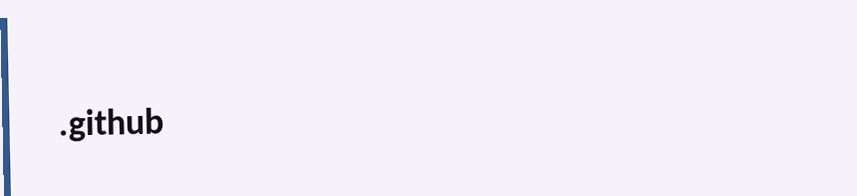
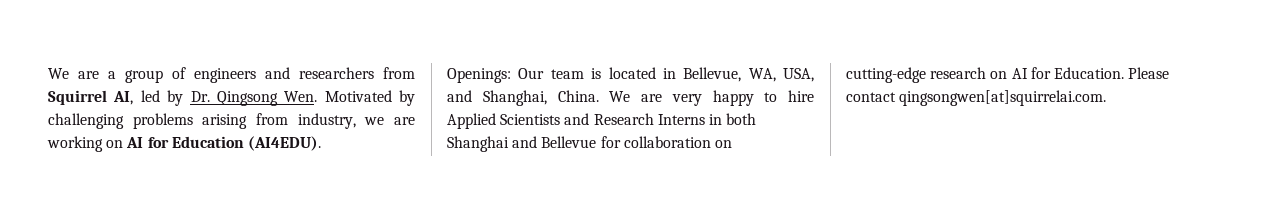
- .github
+ We are a group of engineers and researchers from Squirrel AI, led by Dr. Qingsong Wen. Motivated by challenging problems arising from industry, we are working on AI for Education (AI4EDU).
+ Openings: Our team is located in Bellevue, WA, USA, and Shanghai, China. We are very happy to hire Applied Scientists and Research Interns in both Shanghai and Bellevue for collaboration on cutting-edge research on AI for Education. Please contact qingsongwen[at]squirrelai.com.

